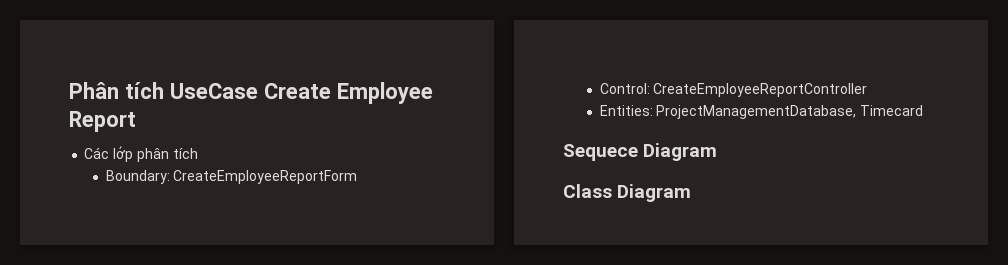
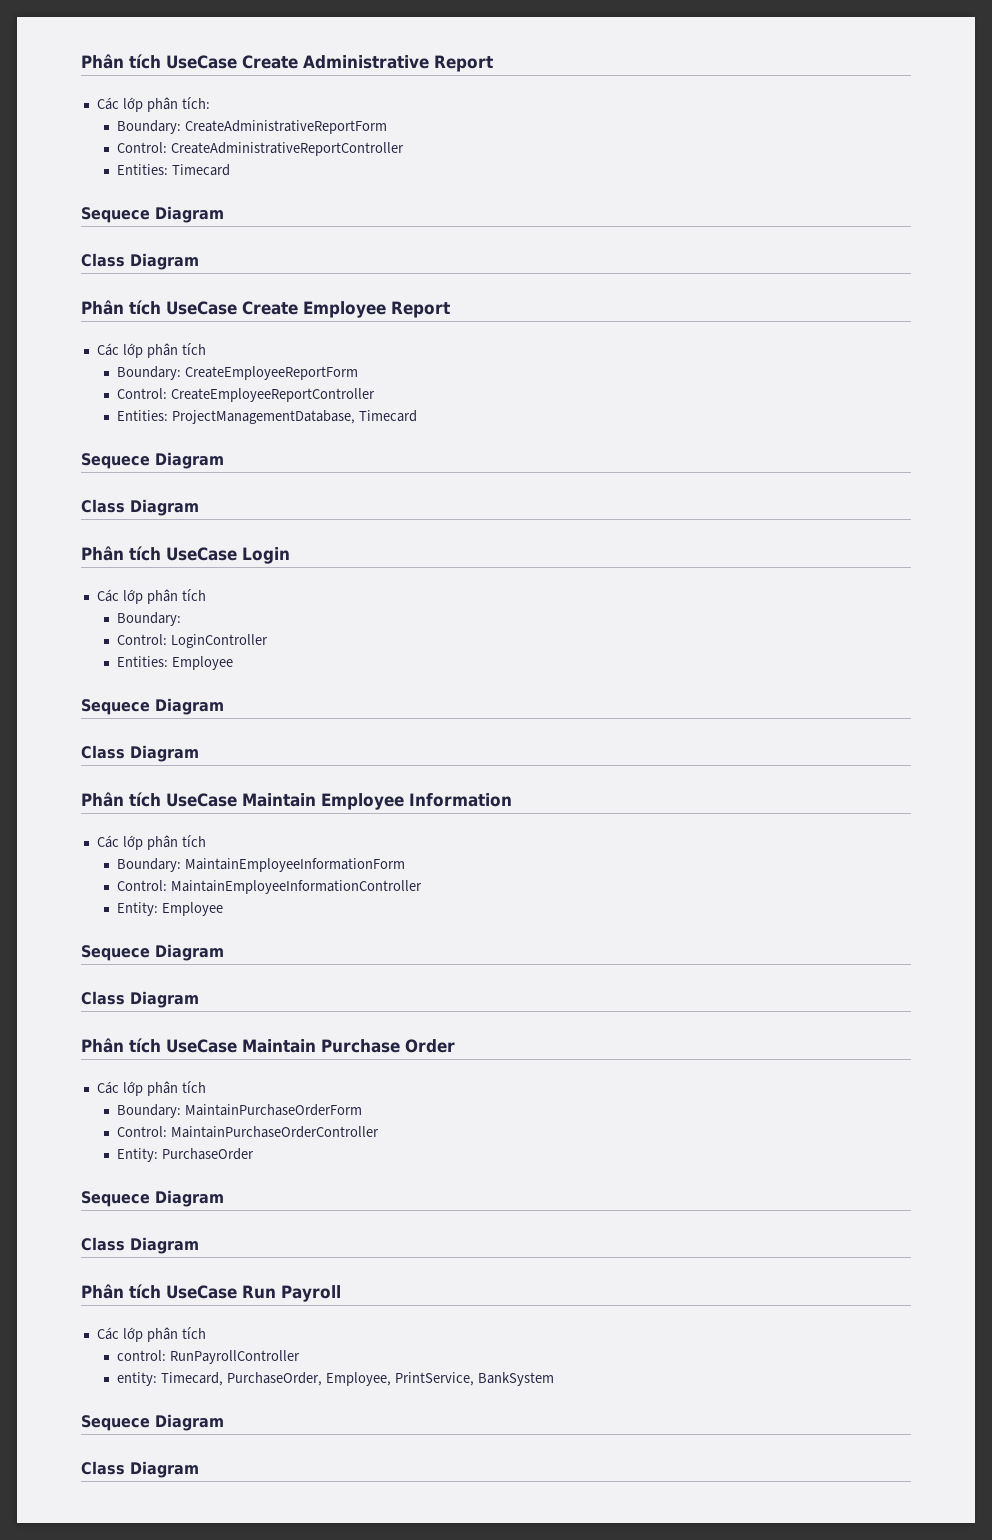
+ Phân tích UseCase Create Administrative Report
+ Các lớp phân tích:
+ Boundary: CreateAdministrativeReportForm
+ Control: CreateAdministrativeReportController
+ Entities: Timecard
+ Sequece Diagram
+ Class Diagram
+ Phân tích UseCase Login
+ Các lớp phân tích
+ Boundary:
+ Control: LoginController
+ Entities: Employee
+ Sequece Diagram
+ Class Diagram
+ Phân tích UseCase Maintain Employee Information
+ Các lớp phân tích
+ Boundary: MaintainEmployeeInformationForm
+ Control: MaintainEmployeeInformationController
+ Entity: Employee
+ Sequece Diagram
+ Class Diagram
+ Phân tích UseCase Maintain Purchase Order
+ Các lớp phân tích
+ Boundary: MaintainPurchaseOrderForm
+ Control: MaintainPurchaseOrderController
+ Entity: PurchaseOrder
+ Sequece Diagram
+ Class Diagram
+ Phân tích UseCase Run Payroll
+ Các lớp phân tích
+ control: RunPayrollController
+ entity: Timecard, PurchaseOrder, Employee, PrintService, BankSystem
+ Sequece Diagram
+ Class Diagram

